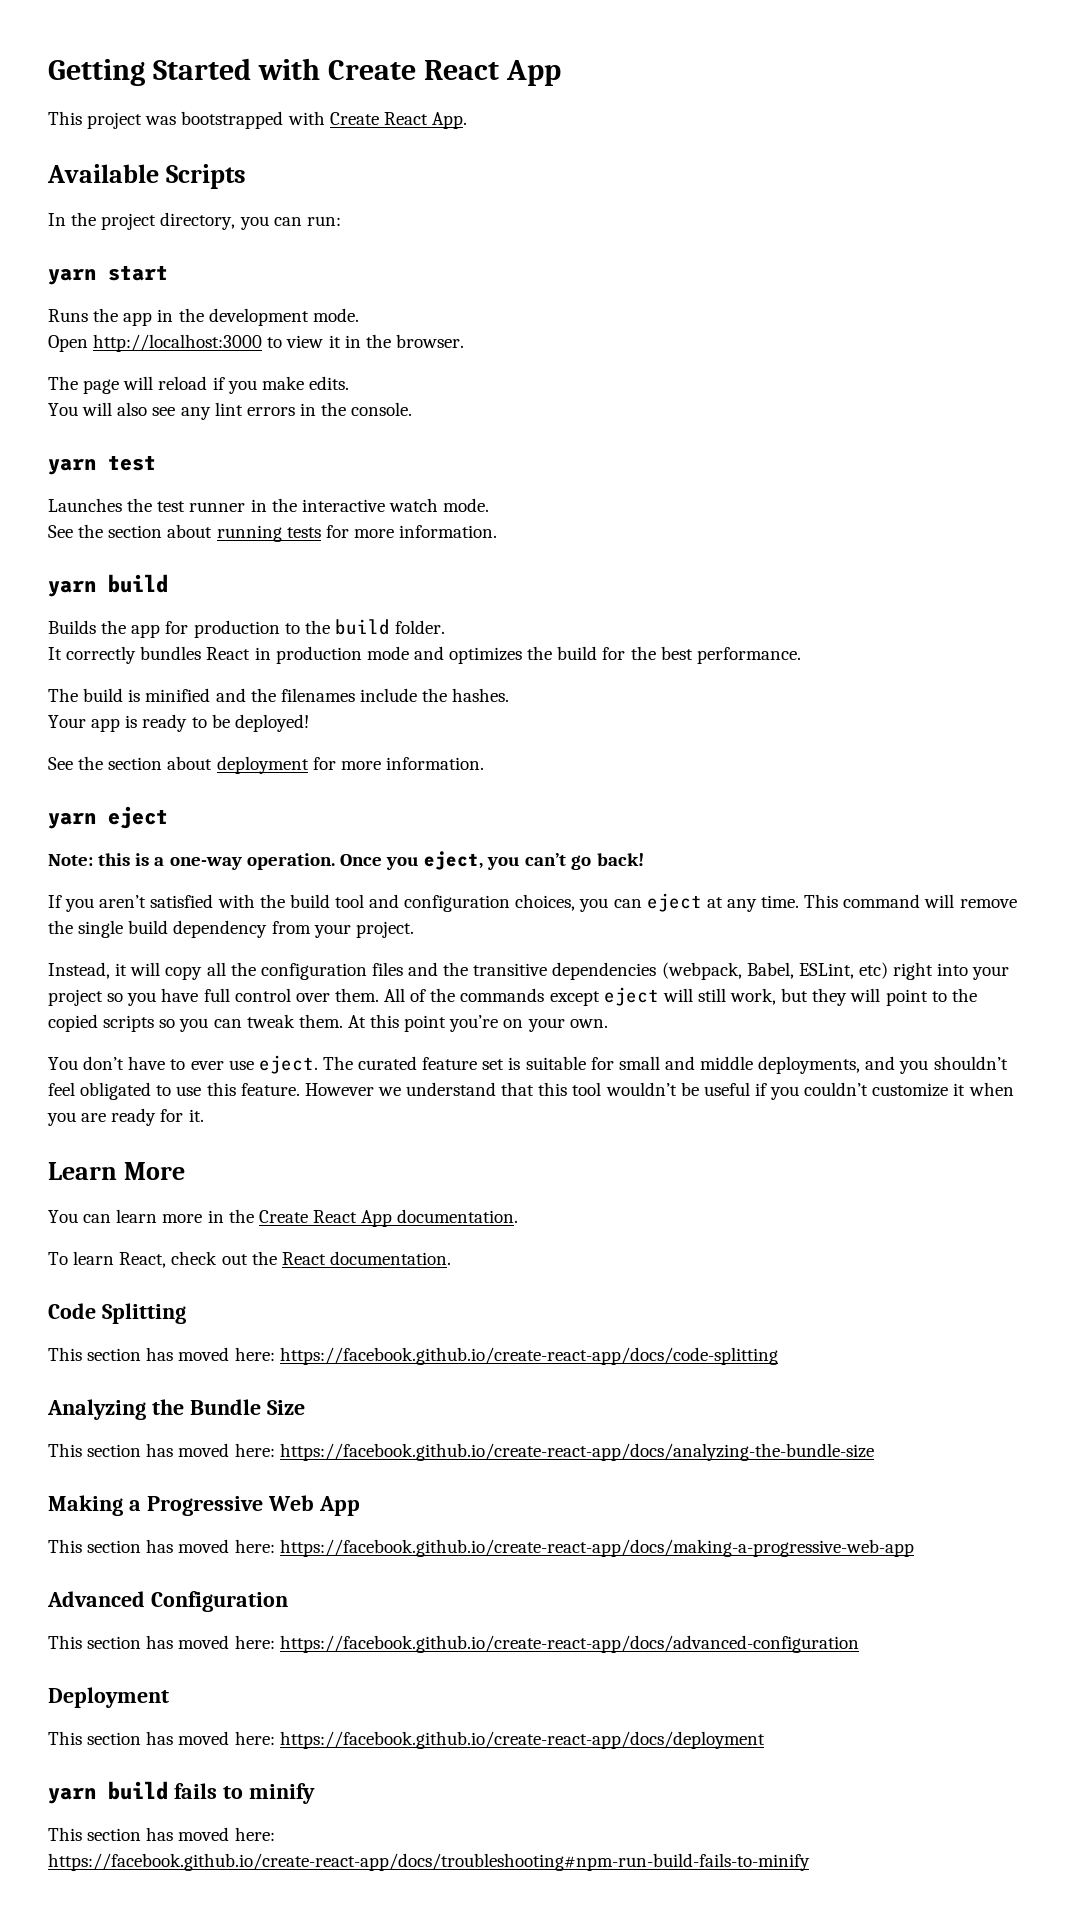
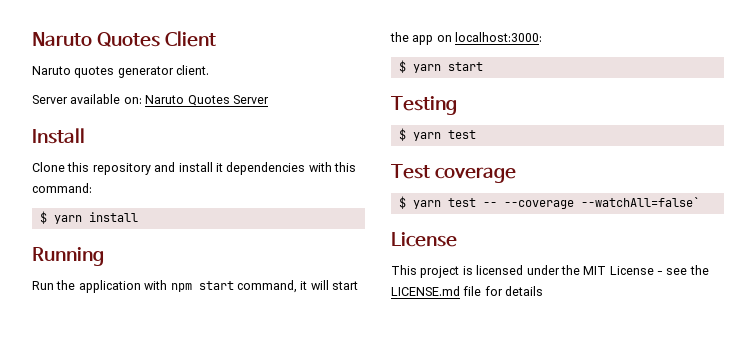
- Getting Started with Create React App
- This project was bootstrapped with Create React App.
- Available Scripts
- In the project directory, you can run:
- yarn start
- Runs the app in the development mode.
- Open http://localhost:3000 to view it in the browser.
- The page will reload if you make edits.
- You will also see any lint errors in the console.
- yarn test
- Launches the test runner in the interactive watch mode.
- See the section about running tests for more information.
- yarn build
- Builds the app for production to the build folder.
- It correctly bundles React in production mode and optimizes the build for the best performance.
- The build is minified and the filenames include the hashes.
- Your app is ready to be deployed!
- See the section about deployment for more information.
- yarn eject
- Note: this is a one-way operation. Once you eject, you can’t go back!
- If you aren’t satisfied with the build tool and configuration choices, you can eject at any time. This command will remove the single build dependency from your project.
- Instead, it will copy all the configuration files and the transitive dependencies (webpack, Babel, ESLint, etc) right into your project so you have full control over them. All of the commands except eject will still work, but they will point to the copied scripts so you can tweak them. At this point you’re on your own.
- You don’t have to ever use eject. The curated feature set is suitable for small and middle deployments, and you shouldn’t feel obligated to use this feature. However we understand that this tool wouldn’t be useful if you couldn’t customize it when you are ready for it.
- Learn More
- You can learn more in the Create React App documentation.
- To learn React, check out the React documentation.
- Code Splitting
- This section has moved here: https://facebook.github.io/create-react-app/docs/code-splitting
- Analyzing the Bundle Size
- This section has moved here: https://facebook.github.io/create-react-app/docs/analyzing-the-bundle-size
- Making a Progressive Web App
- This section has moved here: https://facebook.github.io/create-react-app/docs/making-a-progressive-web-app
- Advanced Configuration
- This section has moved here: https://facebook.github.io/create-react-app/docs/advanced-configuration
- Deployment
- This section has moved here: https://facebook.github.io/create-react-app/docs/deployment
- yarn build fails to minify
- This section has moved here: https://facebook.github.io/create-react-app/docs/troubleshooting#npm-run-build-fails-to-minify
+ Naruto Quotes Client
+ Naruto quotes generator client.
+ Server available on: Naruto Quotes Server
+ Install
+ Clone this repository and install it dependencies with this command:
+ $ yarn install
+ Running
+ Run the application with npm start command, it will start the app on localhost:3000:
+ $ yarn start
+ Testing
+ $ yarn test
+ Test coverage
+ $ yarn test -- --coverage --watchAll=false`
+ License
+ This project is licensed under the MIT License - see the LICENSE.md file for details

